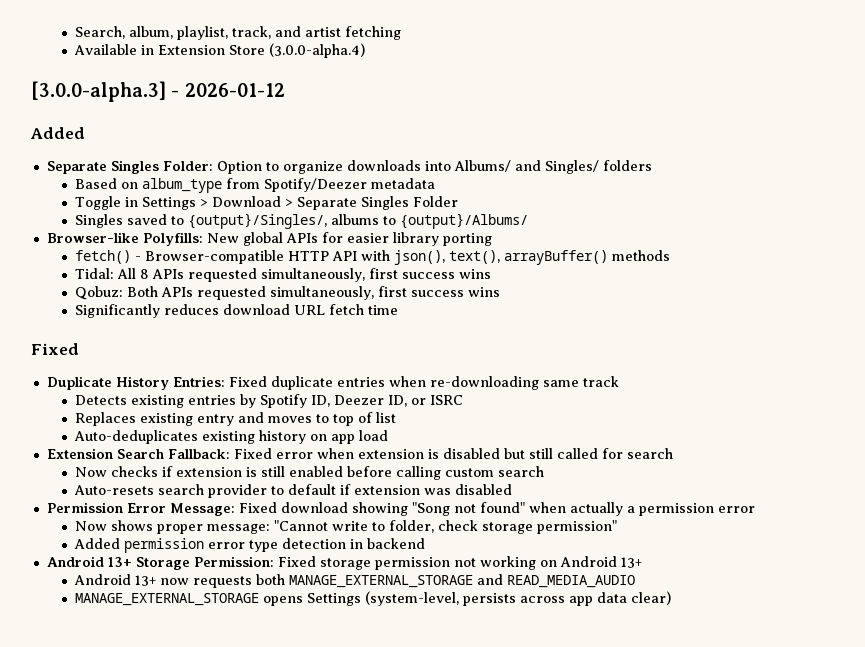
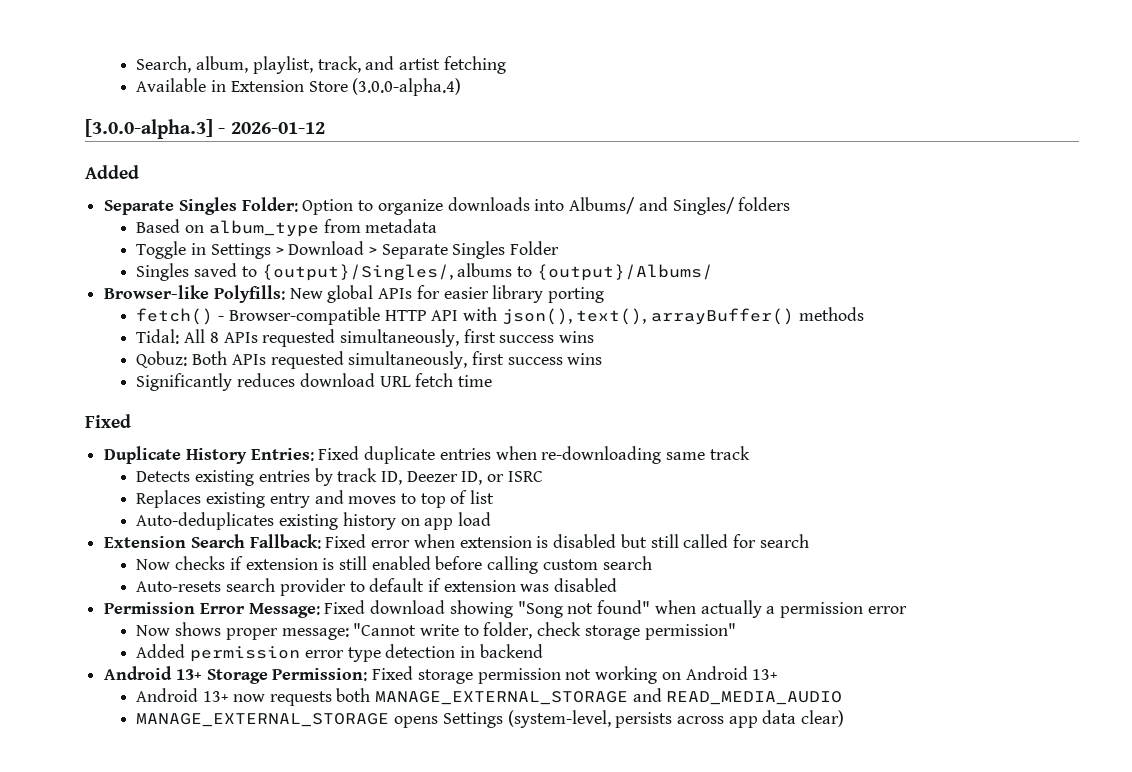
- Based on album_type from Spotify/Deezer metadata
+ Based on album_type from metadata
- Detects existing entries by Spotify ID, Deezer ID, or ISRC
+ Detects existing entries by track ID, Deezer ID, or ISRC

